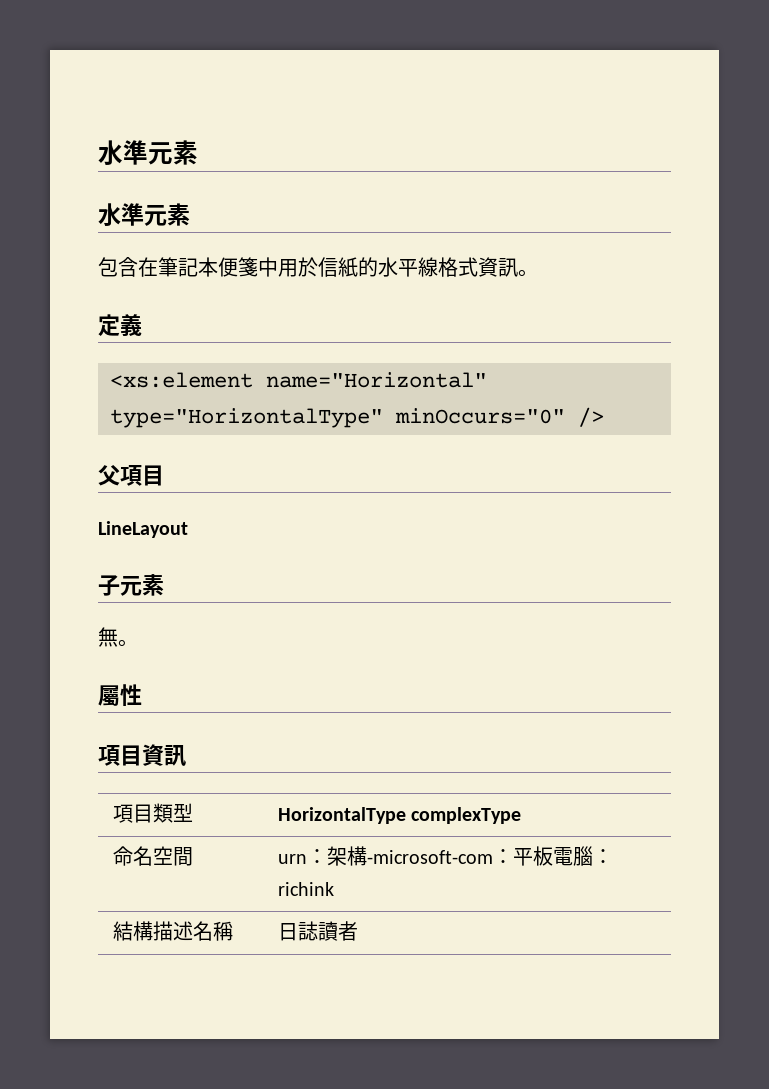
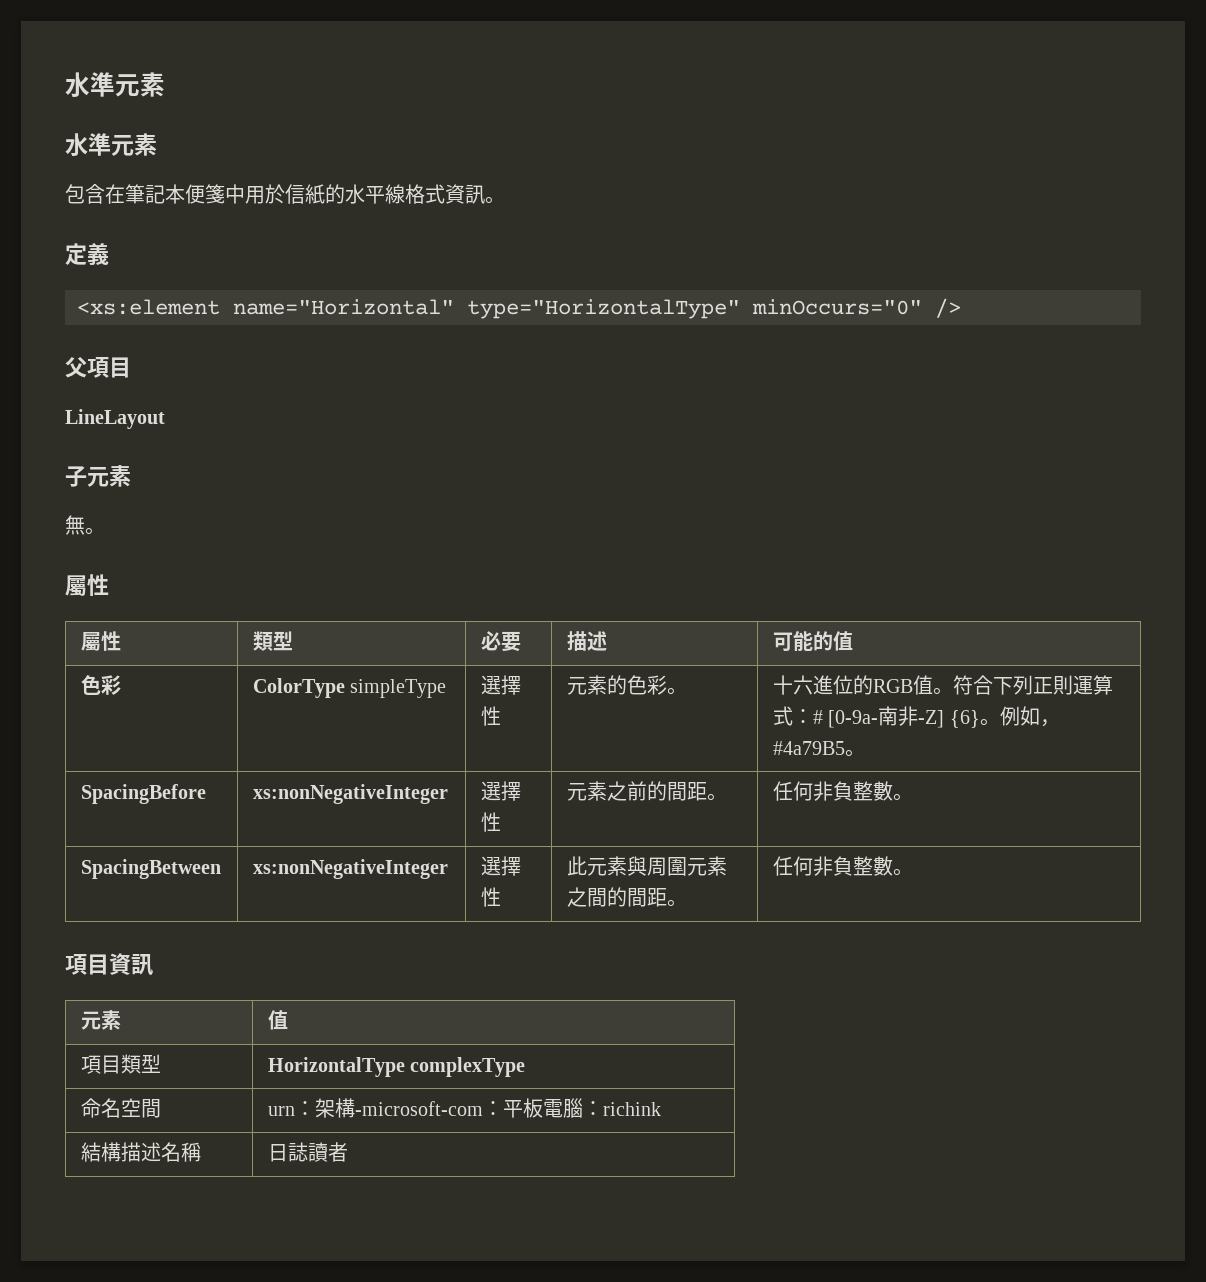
+ 屬性 | 類型 | 必要 | 描述 | 可能的值
+ 色彩 | ColorType simpleType | 選擇性 | 元素的色彩。 | 十六進位的RGB值。符合下列正則運算式：# [0-9a-南非-Z] {6}。例如，#4a79B5。
+ SpacingBefore | xs:nonNegativeInteger | 選擇性 | 元素之前的間距。 | 任何非負整數。
+ SpacingBetween | xs:nonNegativeInteger | 選擇性 | 此元素與周圍元素之間的間距。 | 任何非負整數。
+ 元素 | 值

